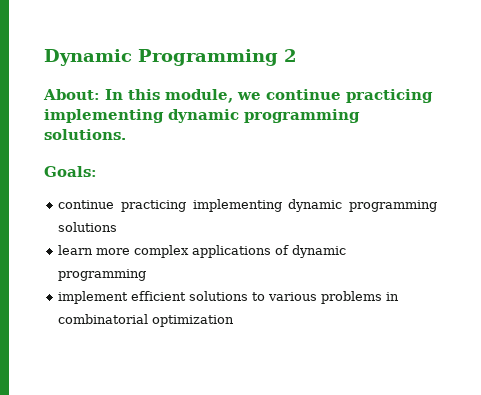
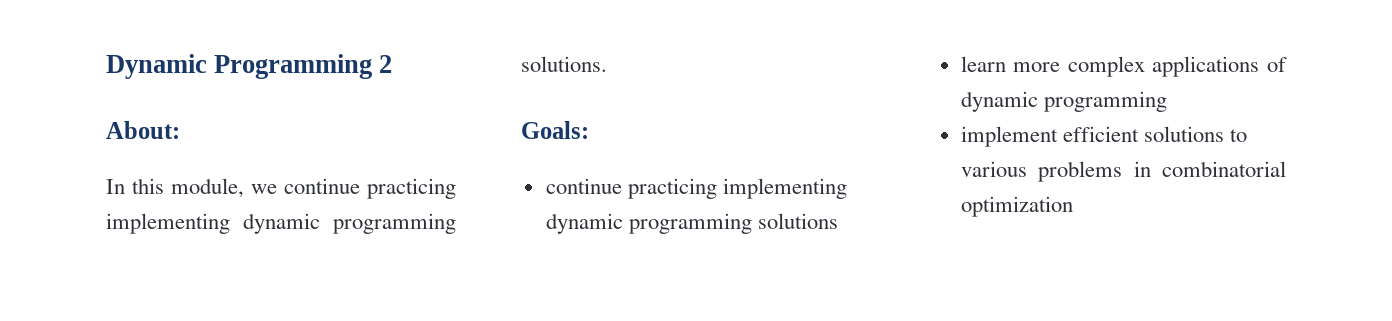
- About: In this module, we continue practicing implementing dynamic programming solutions.
+ About:
+ In this module, we continue practicing implementing dynamic programming solutions.

